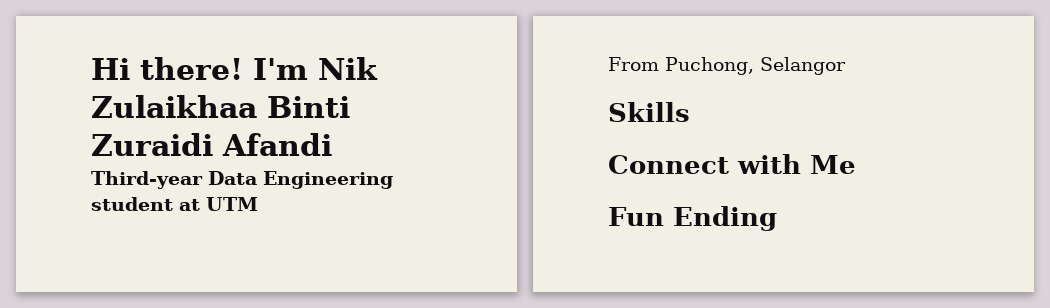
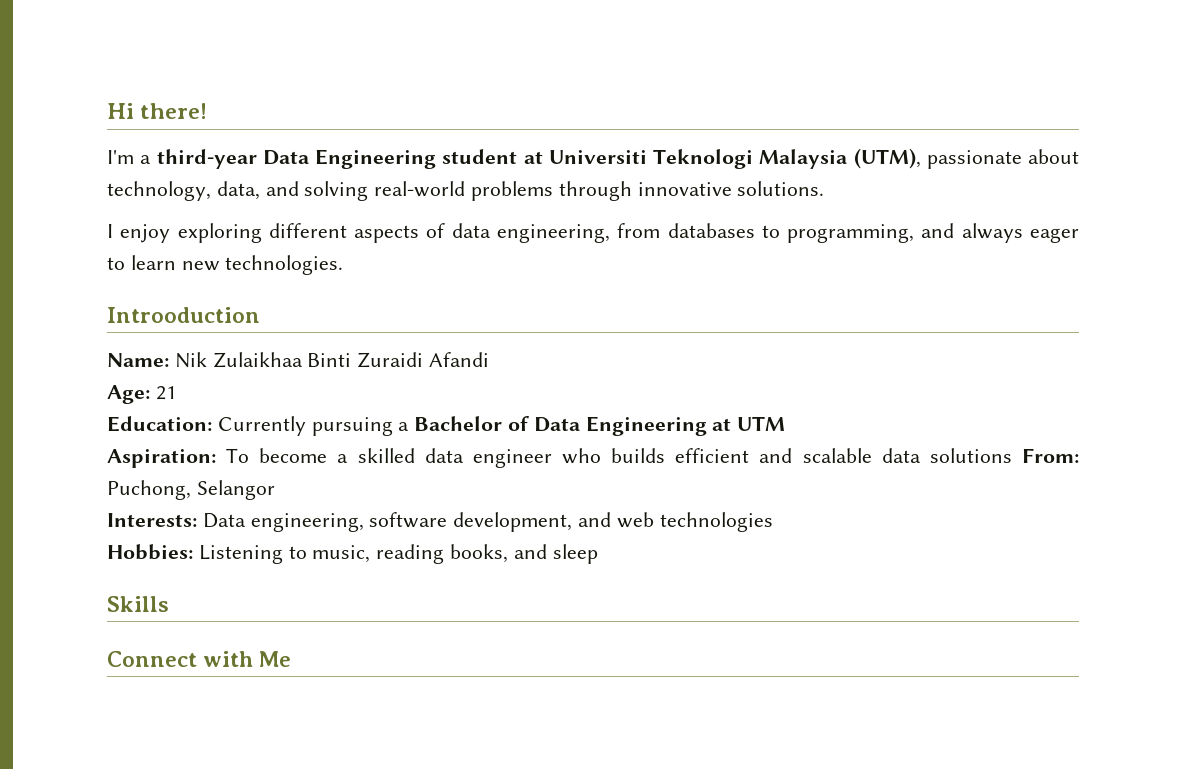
- Hi there! I'm Nik Zulaikhaa Binti Zuraidi Afandi
+ Hi there!
+ I'm a third-year Data Engineering student at Universiti Teknologi Malaysia (UTM), passionate about technology, data, and solving real-world problems through innovative solutions.
+ I enjoy exploring different aspects of data engineering, from databases to programming, and always eager to learn new technologies.
+ Introoduction
+ Name: Nik Zulaikhaa Binti Zuraidi Afandi
- Third-year Data Engineering student at UTM
+ Age: 21
+ Education: Currently pursuing a Bachelor of Data Engineering at UTM
- From Puchong, Selangor
+ Aspiration: To become a skilled data engineer who builds efficient and scalable data solutions From: Puchong, Selangor
+ Interests: Data engineering, software development, and web technologies
+ Hobbies: Listening to music, reading books, and sleep
- Fun Ending

